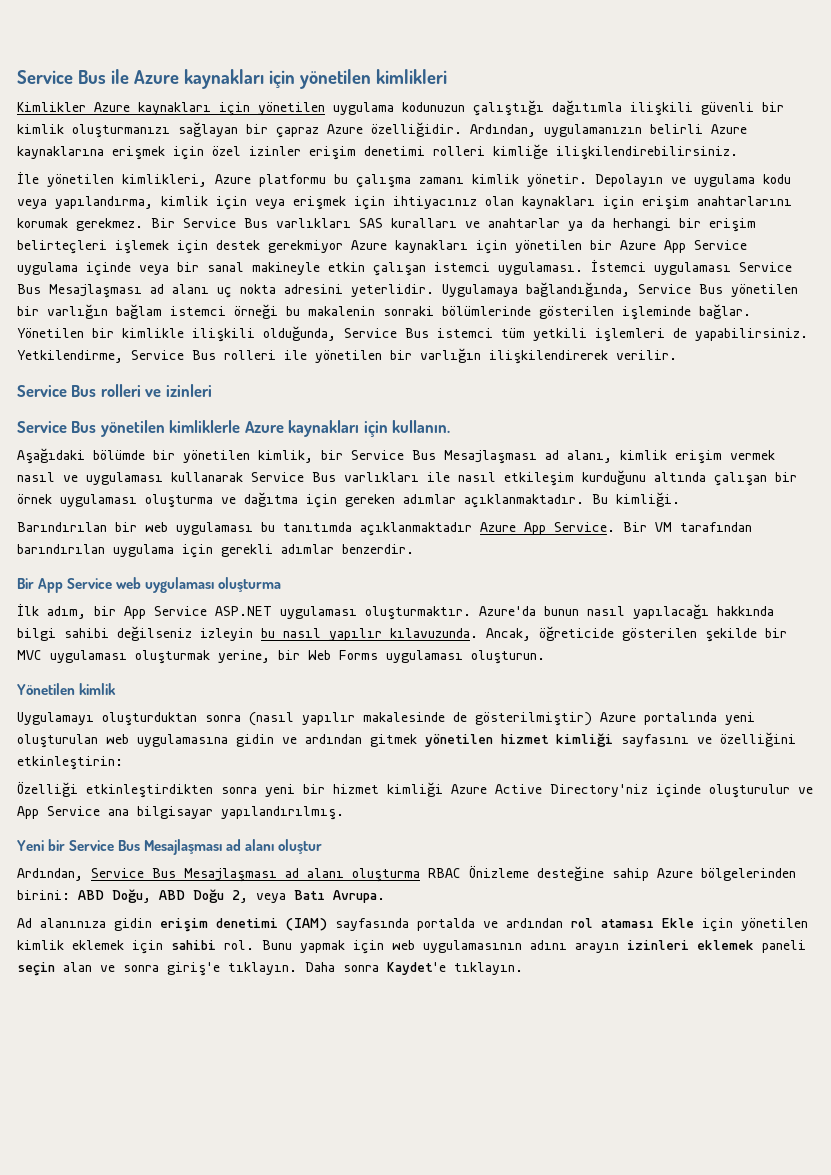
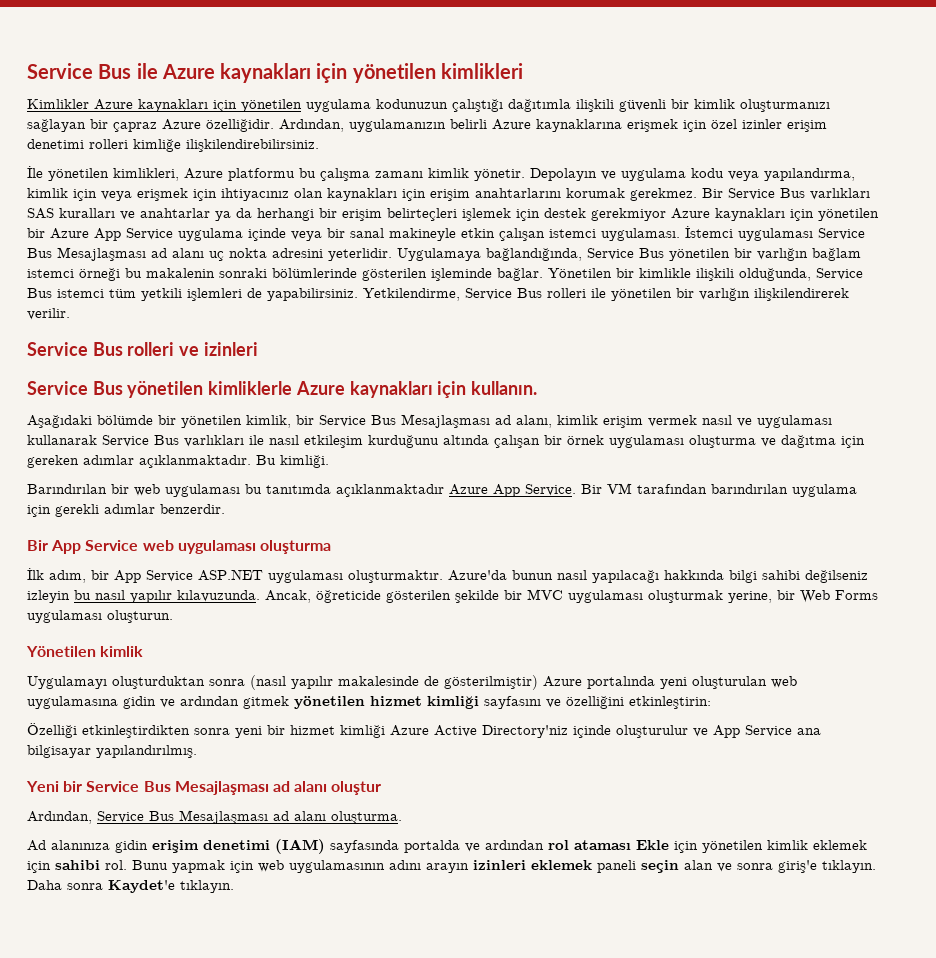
- Ardından, Service Bus Mesajlaşması ad alanı oluşturma RBAC Önizleme desteğine sahip Azure bölgelerinden birini: ABD Doğu, ABD Doğu 2, veya Batı Avrupa.
+ Ardından, Service Bus Mesajlaşması ad alanı oluşturma.

